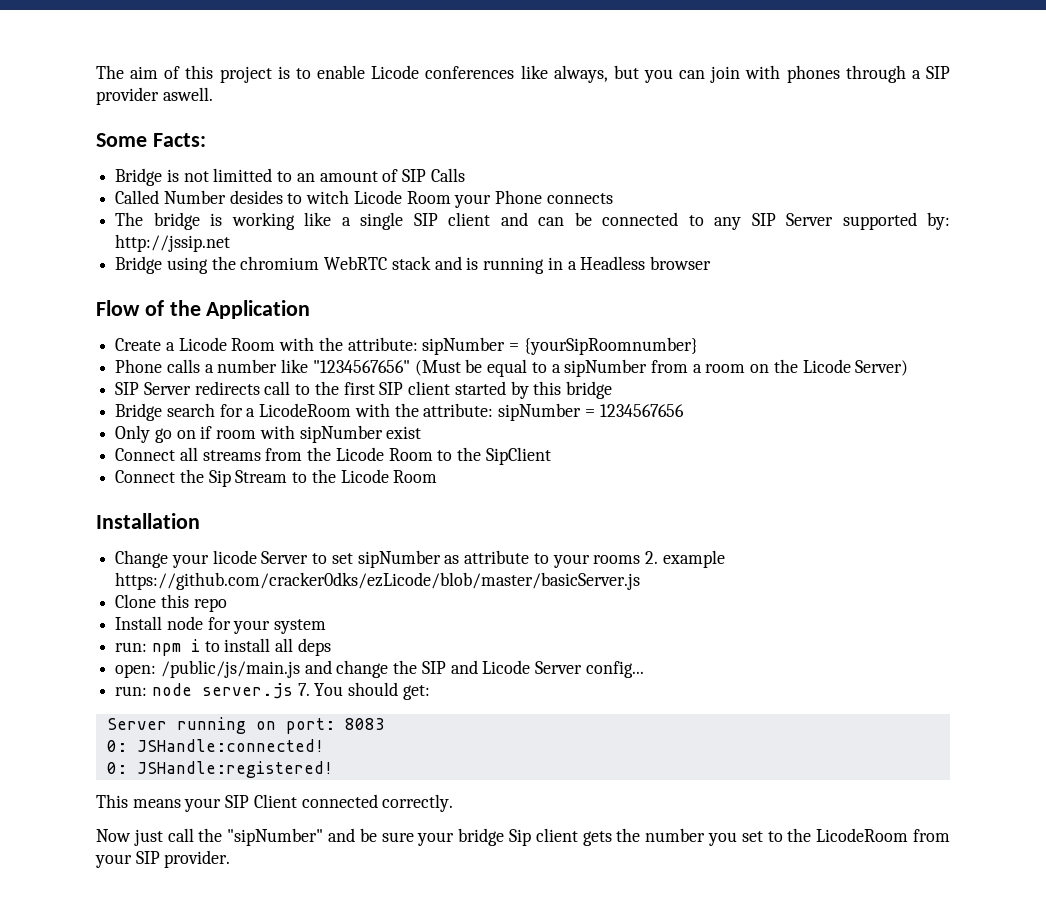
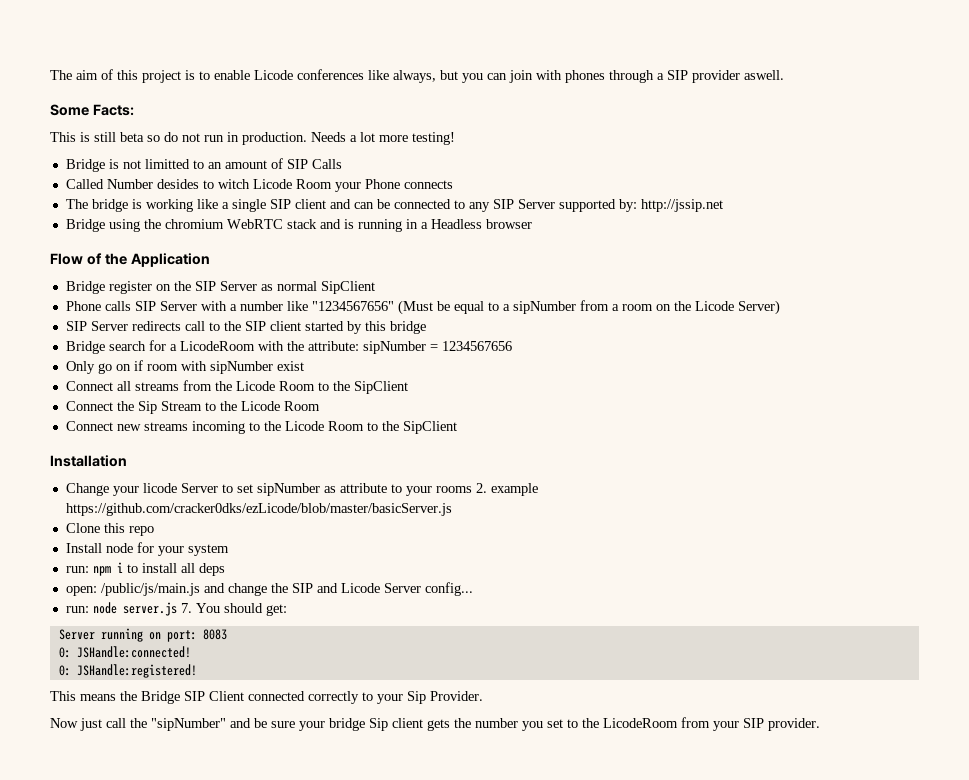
+ This is still beta so do not run in production. Needs a lot more testing!
- Create a Licode Room with the attribute: sipNumber = {yourSipRoomnumber}
+ Bridge register on the SIP Server as normal SipClient
- Phone calls a number like "1234567656" (Must be equal to a sipNumber from a room on the Licode Server)
+ Phone calls SIP Server with a number like "1234567656" (Must be equal to a sipNumber from a room on the Licode Server)
- SIP Server redirects call to the first SIP client started by this bridge
+ SIP Server redirects call to the SIP client started by this bridge
+ Connect new streams incoming to the Licode Room to the SipClient
- This means your SIP Client connected correctly.
+ This means the Bridge SIP Client connected correctly to your Sip Provider.

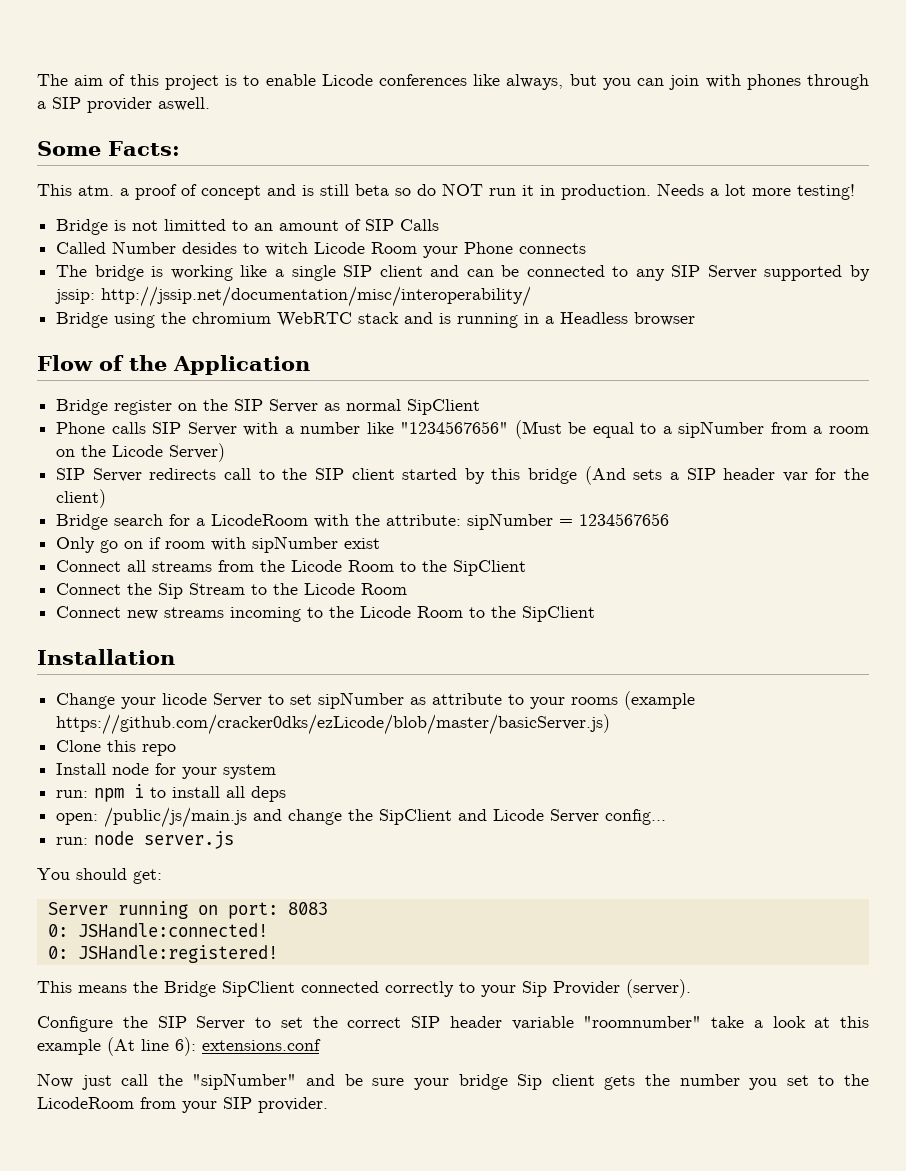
- This is still beta so do not run in production.
+ This atm. a proof of concept and is still beta so do NOT run it in production.
- The bridge is working like a single SIP client and can be connected to any SIP Server supported by: http://jssip.net
+ The bridge is working like a single SIP client and can be connected to any SIP Server supported by jssip: http://jssip.net/documentation/misc/interoperability/
- SIP Server redirects call to the SIP client started by this bridge
+ SIP Server redirects call to the SIP client started by this bridge (And sets a SIP header var for the client)
- Change your licode Server to set sipNumber as attribute to your rooms 2. example https://github.com/cracker0dks/ezLicode/blob/master/basicServer.js
+ Change your licode Server to set sipNumber as attribute to your rooms (example https://github.com/cracker0dks/ezLicode/blob/master/basicServer.js)
- open: /public/js/main.js and change the SIP and Licode Server config...
+ open: /public/js/main.js and change the SipClient and Licode Server config...
- run: node server.js 7. You should get:
+ run: node server.js
+ You should get:
- This means the Bridge SIP Client connected correctly to your Sip Provider.
+ This means the Bridge SipClient connected correctly to your Sip Provider (server).
+ Configure the SIP Server to set the correct SIP header variable "roomnumber" take a look at this example (At line 6): extensions.conf

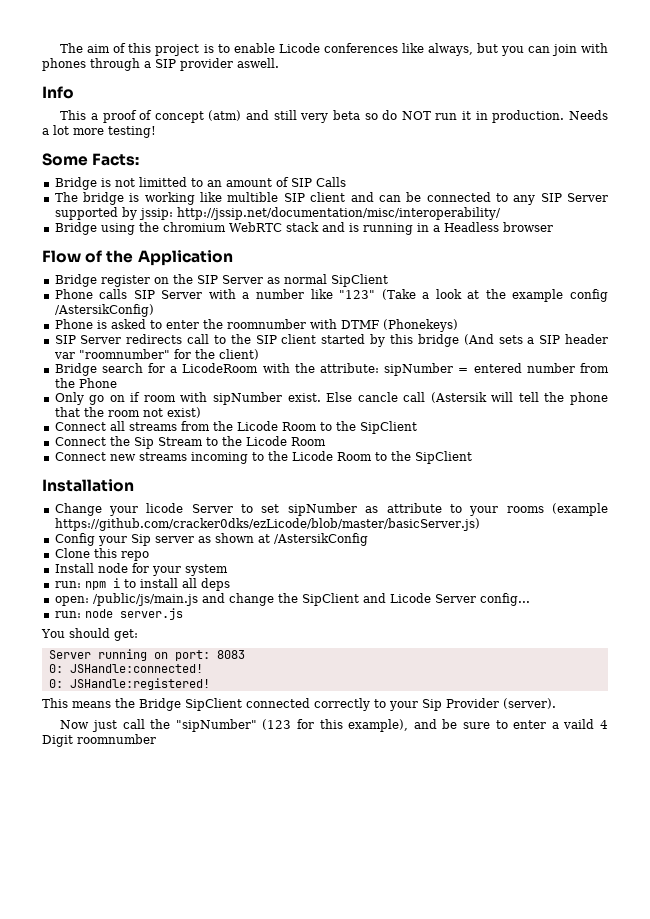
- Some Facts:
- This atm. a proof of concept and is still beta so do NOT run it in production.
+ Info
+ This a proof of concept (atm) and still very beta so do NOT run it in production.
+ Some Facts:
- Called Number desides to witch Licode Room your Phone connects
- The bridge is working like a single SIP client and can be connected to any SIP Server supported by jssip: http://jssip.net/documentation/misc/interoperability/
+ The bridge is working like multible SIP client and can be connected to any SIP Server supported by jssip: http://jssip.net/documentation/misc/interoperability/
- Phone calls SIP Server with a number like "1234567656" (Must be equal to a sipNumber from a room on the Licode Server)
+ Phone calls SIP Server with a number like "123" (Take a look at the example config /AstersikConfig)
+ Phone is asked to enter the roomnumber with DTMF (Phonekeys)
- SIP Server redirects call to the SIP client started by this bridge (And sets a SIP header var for the client)
+ SIP Server redirects call to the SIP client started by this bridge (And sets a SIP header var "roomnumber" for the client)
- Bridge search for a LicodeRoom with the attribute: sipNumber = 1234567656
+ Bridge search for a LicodeRoom with the attribute: sipNumber = entered number from the Phone
- Only go on if room with sipNumber exist
+ Only go on if room with sipNumber exist. Else cancle call (Astersik will tell the phone that the room not exist)
+ Config your Sip server as shown at /AstersikConfig
- Configure the SIP Server to set the correct SIP header variable "roomnumber" take a look at this example (At line 6): extensions.conf
- Now just call the "sipNumber" and be sure your bridge Sip client gets the number you set to the LicodeRoom from your SIP provider.
+ Now just call the "sipNumber" (123 for this example), and be sure to enter a vaild 4 Digit roomnumber

